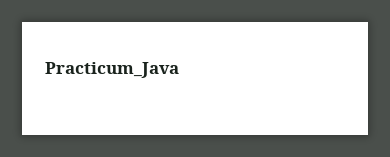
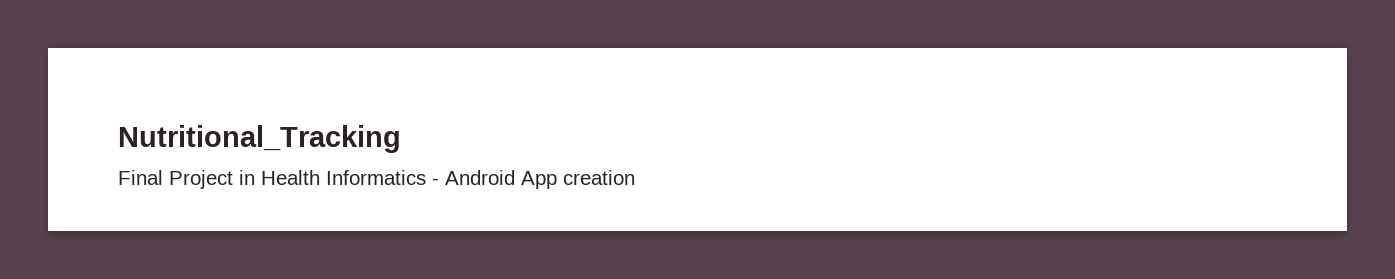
- Practicum_Java
+ Nutritional_Tracking
+ Final Project in Health Informatics - Android App creation

